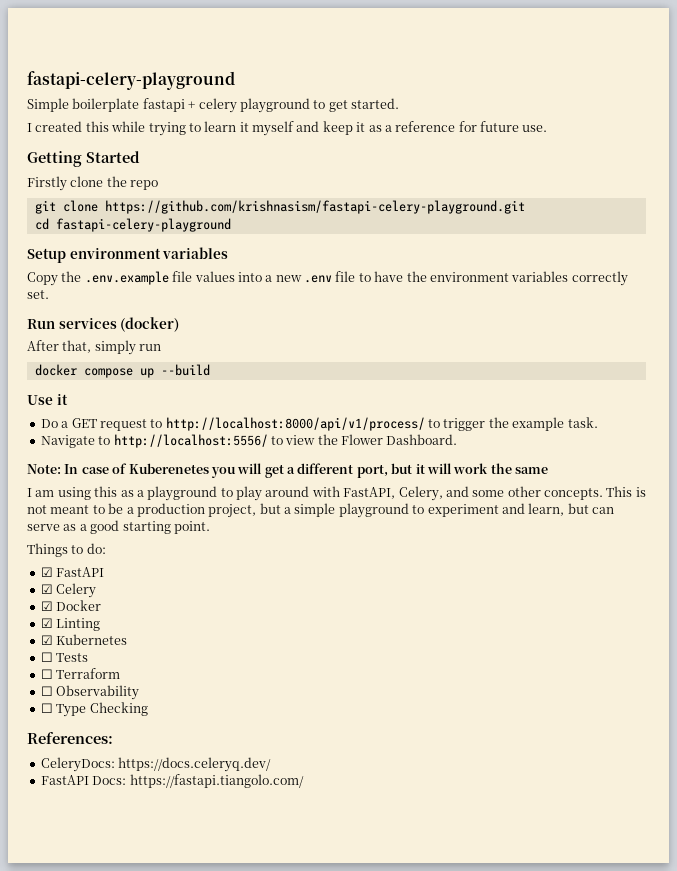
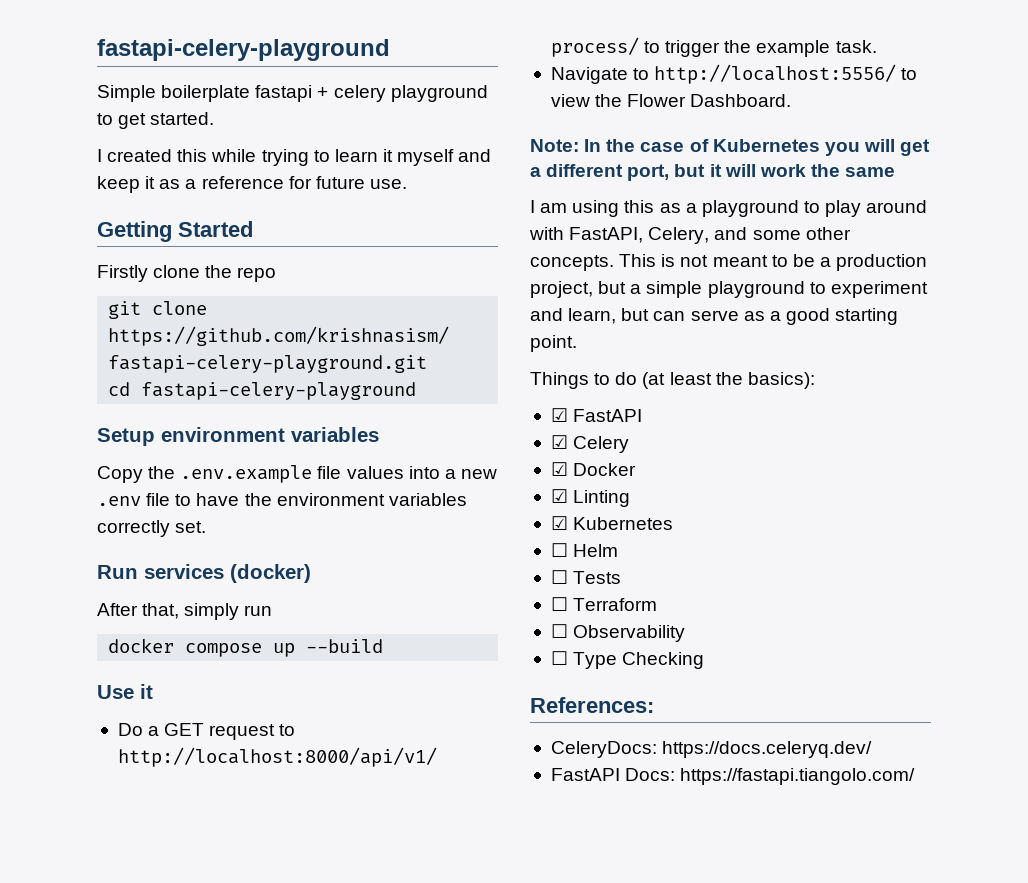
- Note: In case of Kuberenetes you will get a different port, but it will work the same
+ Note: In the case of Kubernetes you will get a different port, but it will work the same
- Things to do:
+ Things to do (at least the basics):
+ ☐ Helm

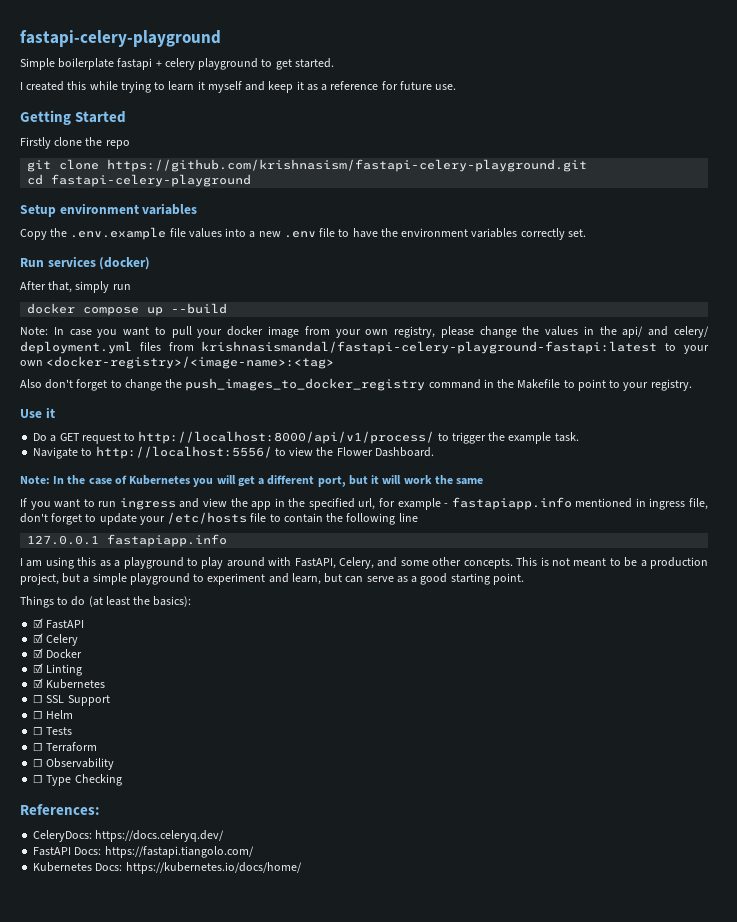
+ Note: In case you want to pull your docker image from your own registry, please change the values in the api/ and celery/ deployment.yml files from krishnasismandal/fastapi-celery-playground-fastapi:latest to your own <docker-registry>/<image-name>:<tag>
+ Also don't forget to change the push_images_to_docker_registry command in the Makefile to point to your registry.
+ If you want to run ingress and view the app in the specified url, for example - fastapiapp.info mentioned in ingress file, don't forget to update your /etc/hosts file to contain the following line
+ 127.0.0.1 fastapiapp.info
+ ☐ SSL Support
+ Kubernetes Docs: https://kubernetes.io/docs/home/

